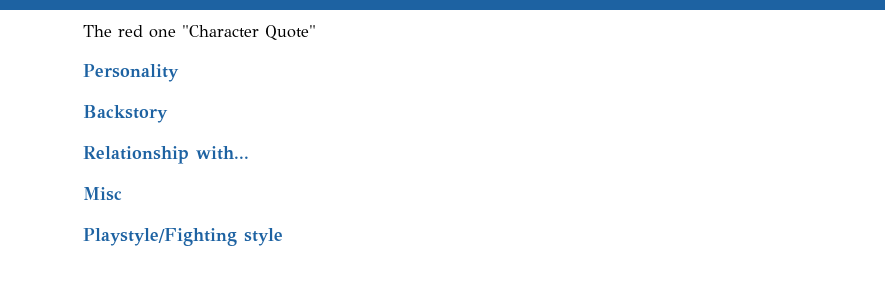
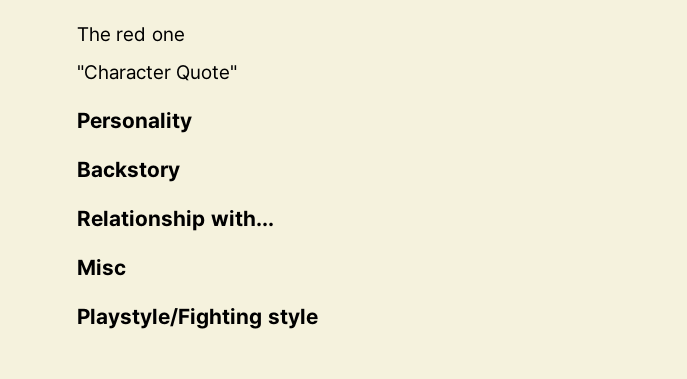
- The red one "Character Quote"
+ The red one
+ "Character Quote"

